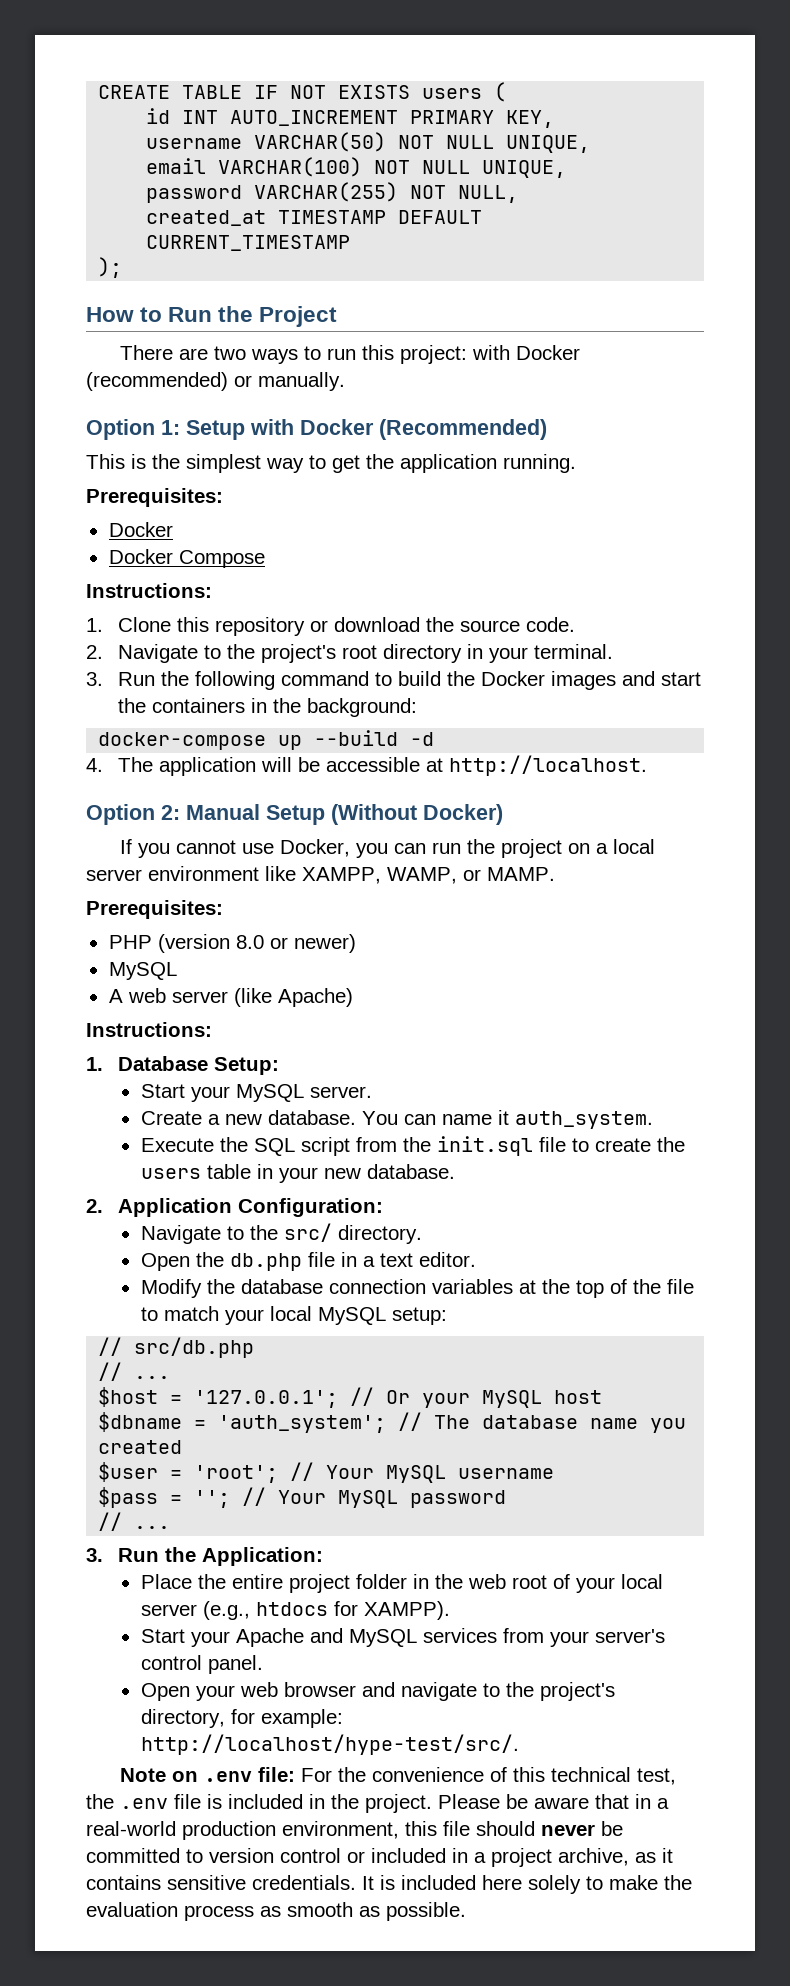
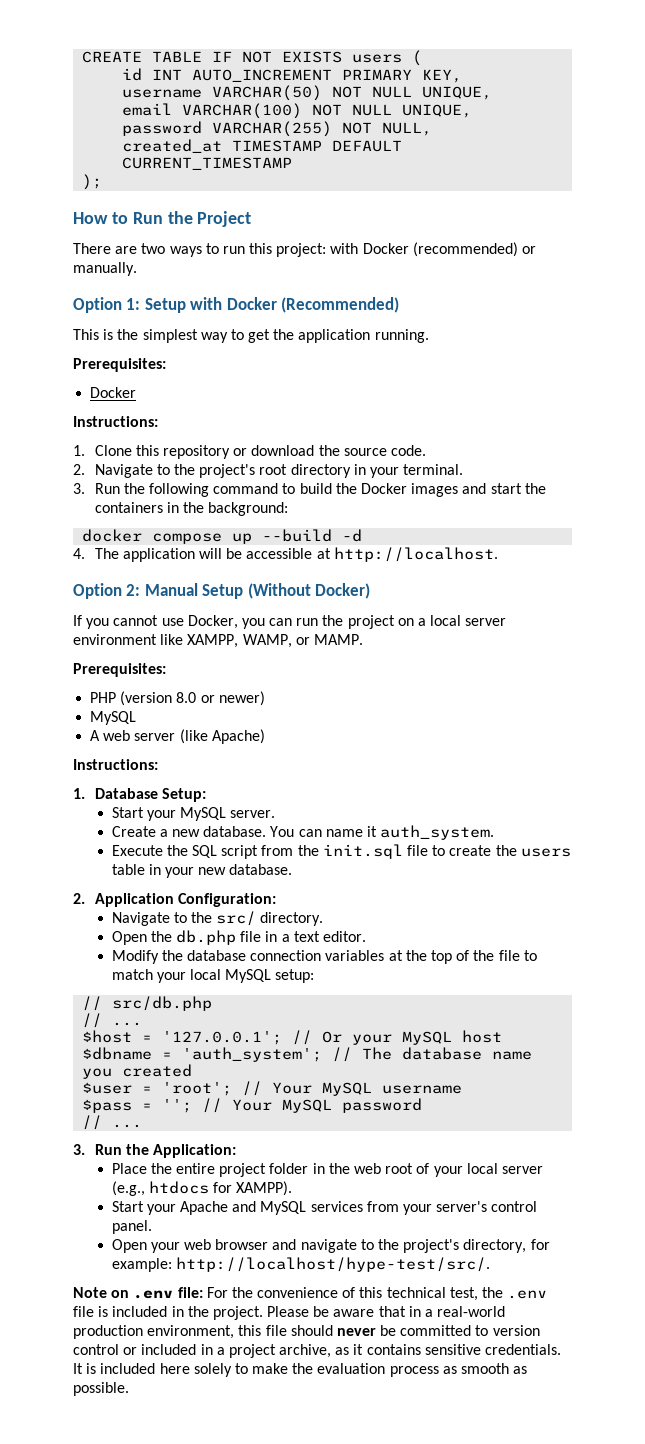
- Docker Compose
- docker-compose up --build -d
+ docker compose up --build -d

